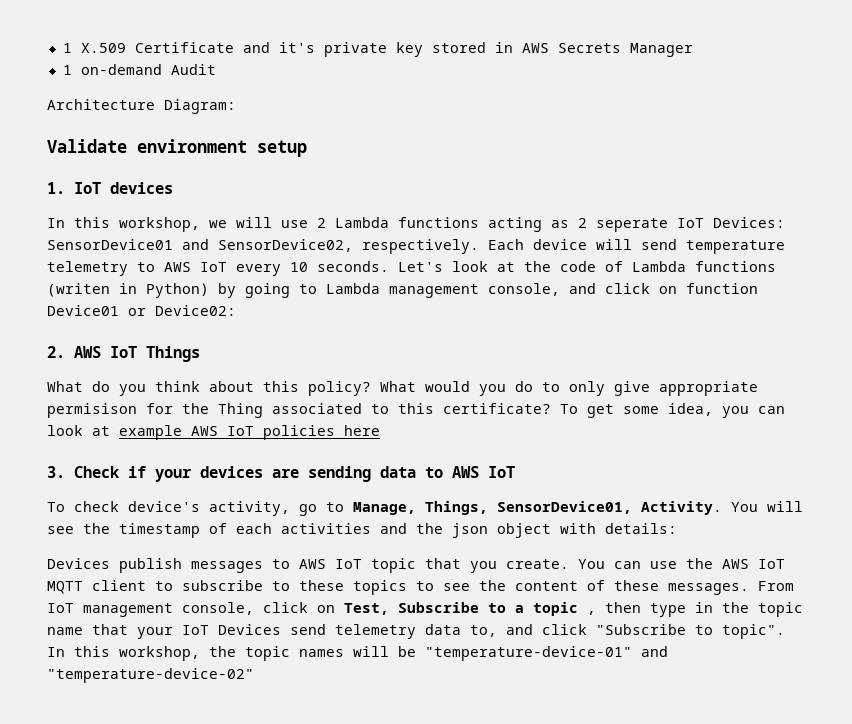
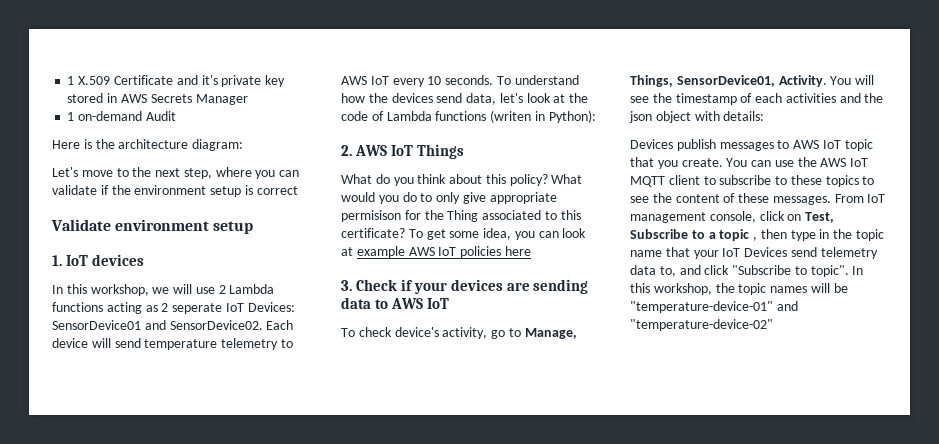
- Architecture Diagram:
+ Here is the architecture diagram:
+ Let's move to the next step, where you can validate if the environment setup is correct
- In this workshop, we will use 2 Lambda functions acting as 2 seperate IoT Devices: SensorDevice01 and SensorDevice02, respectively.
+ In this workshop, we will use 2 Lambda functions acting as 2 seperate IoT Devices: SensorDevice01 and SensorDevice02.
- Let's look at the code of Lambda functions (writen in Python) by going to Lambda management console, and click on function Device01 or Device02:
+ To understand how the devices send data, let's look at the code of Lambda functions (writen in Python):

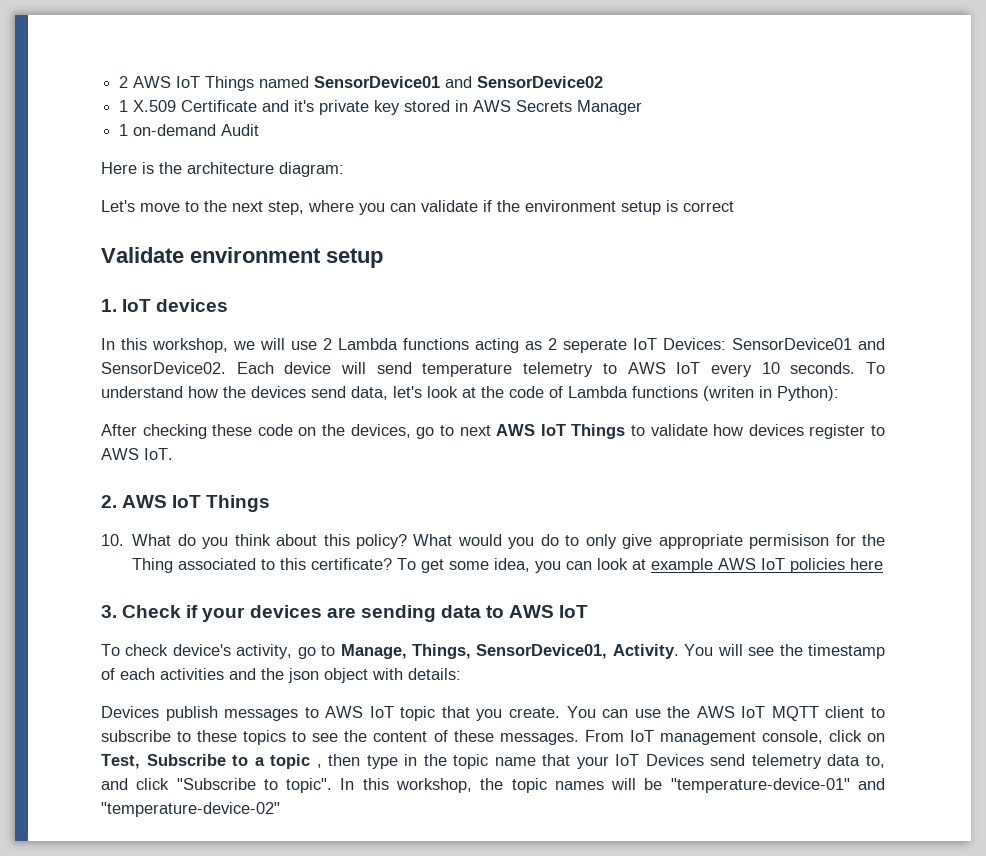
+ 2 AWS IoT Things named SensorDevice01 and SensorDevice02
+ After checking these code on the devices, go to next AWS IoT Things to validate how devices register to AWS IoT.
- What do you think about this policy?
+ 10. What do you think about this policy?

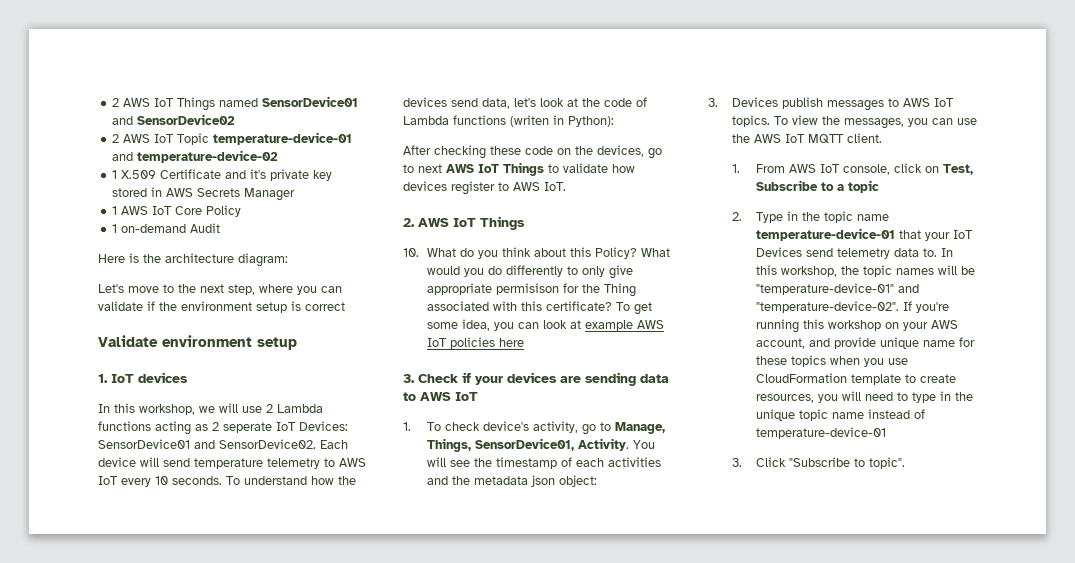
+ 2 AWS IoT Topic temperature-device-01 and temperature-device-02
+ 1 AWS IoT Core Policy
- 10. What do you think about this policy?
+ 10. What do you think about this Policy?
- What would you do to only give appropriate permisison for the Thing associated to this certificate?
+ What would you do differently to only give appropriate permisison for the Thing associated with this certificate?
- To check device's activity, go to Manage, Things, SensorDevice01, Activity.
+ 1. To check device's activity, go to Manage, Things, SensorDevice01, Activity.
- You will see the timestamp of each activities and the json object with details:
- Devices publish messages to AWS IoT topic that you create. You can use the AWS IoT MQTT client to subscribe to these topics to see the content of these messages. From IoT management console, click on Test, Subscribe to a topic , then type in the topic name that your IoT Devices send telemetry data to, and click "Subscribe to topic".
+ You will see the timestamp of each activities and the metadata json object:
+ 3. Devices publish messages to AWS IoT topics. To view the messages, you can use the AWS IoT MQTT client.
+ 1. From AWS IoT console, click on Test, Subscribe to a topic
+ 2. Type in the topic name temperature-device-01 that your IoT Devices send telemetry data to.
- In this workshop, the topic names will be "temperature-device-01" and "temperature-device-02"
+ In this workshop, the topic names will be "temperature-device-01" and "temperature-device-02". If you're running this workshop on your AWS account, and provide unique name for these topics when you use CloudFormation template to create resources, you will need to type in the unique topic name instead of temperature-device-01
+ 3. Click "Subscribe to topic".

